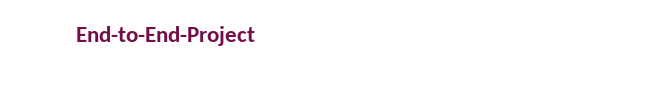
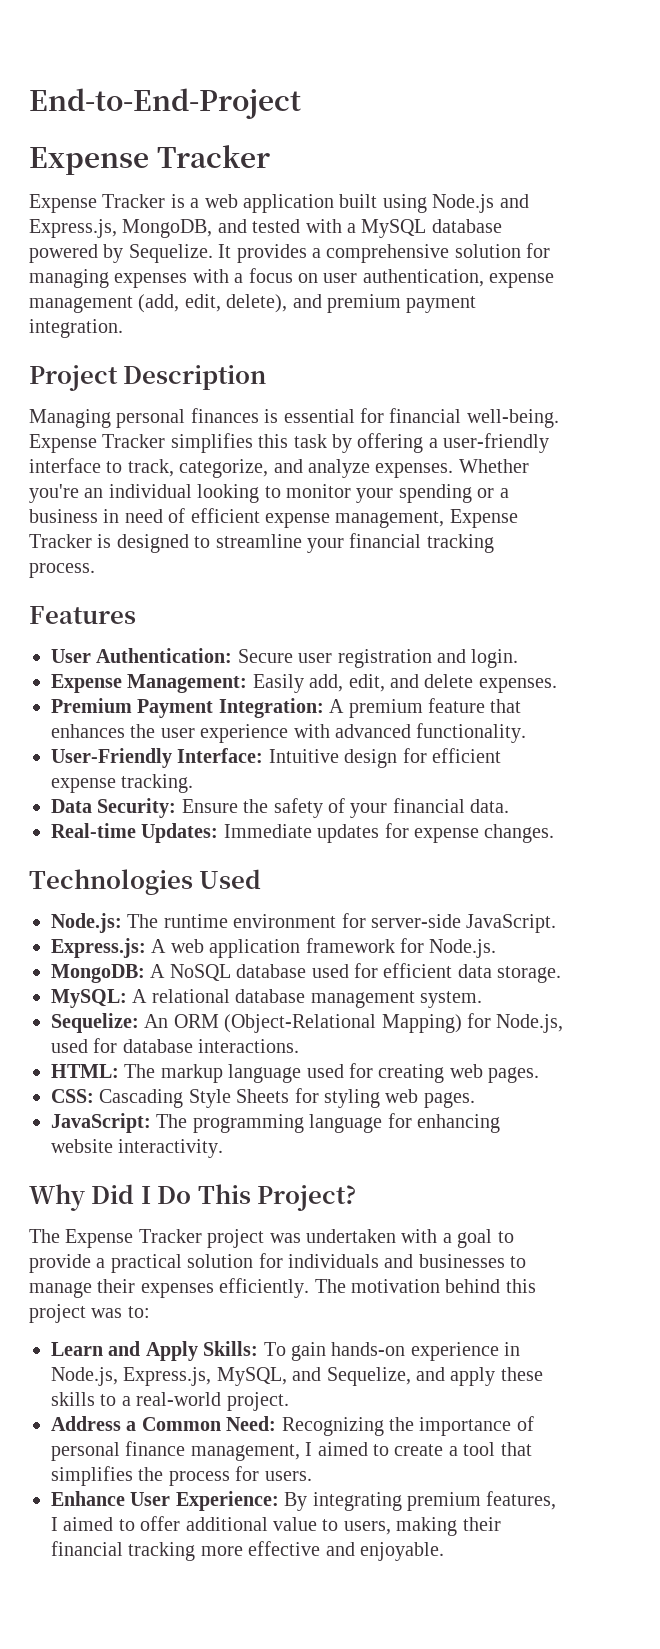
  End-to-End-Project
+ Expense Tracker
+ Expense Tracker is a web application built using Node.js and Express.js, MongoDB, and tested with a MySQL database powered by Sequelize. It provides a comprehensive solution for managing expenses with a focus on user authentication, expense management (add, edit, delete), and premium payment integration.
+ Project Description
+ Managing personal finances is essential for financial well-being. Expense Tracker simplifies this task by offering a user-friendly interface to track, categorize, and analyze expenses. Whether you're an individual looking to monitor your spending or a business in need of efficient expense management, Expense Tracker is designed to streamline your financial tracking process.
+ Features
+ User Authentication: Secure user registration and login.
+ Expense Management: Easily add, edit, and delete expenses.
+ Premium Payment Integration: A premium feature that enhances the user experience with advanced functionality.
+ User-Friendly Interface: Intuitive design for efficient expense tracking.
+ Data Security: Ensure the safety of your financial data.
+ Real-time Updates: Immediate updates for expense changes.
+ Technologies Used
+ Node.js: The runtime environment for server-side JavaScript.
+ Express.js: A web application framework for Node.js.
+ MongoDB: A NoSQL database used for efficient data storage.
+ MySQL: A relational database management system.
+ Sequelize: An ORM (Object-Relational Mapping) for Node.js, used for database interactions.
+ HTML: The markup language used for creating web pages.
+ CSS: Cascading Style Sheets for styling web pages.
+ JavaScript: The programming language for enhancing website interactivity.
+ Why Did I Do This Project?
+ The Expense Tracker project was undertaken with a goal to provide a practical solution for individuals and businesses to manage their expenses efficiently. The motivation behind this project was to:
+ Learn and Apply Skills: To gain hands-on experience in Node.js, Express.js, MySQL, and Sequelize, and apply these skills to a real-world project.
+ Address a Common Need: Recognizing the importance of personal finance management, I aimed to create a tool that simplifies the process for users.
+ Enhance User Experience: By integrating premium features, I aimed to offer additional value to users, making their financial tracking more effective and enjoyable.

